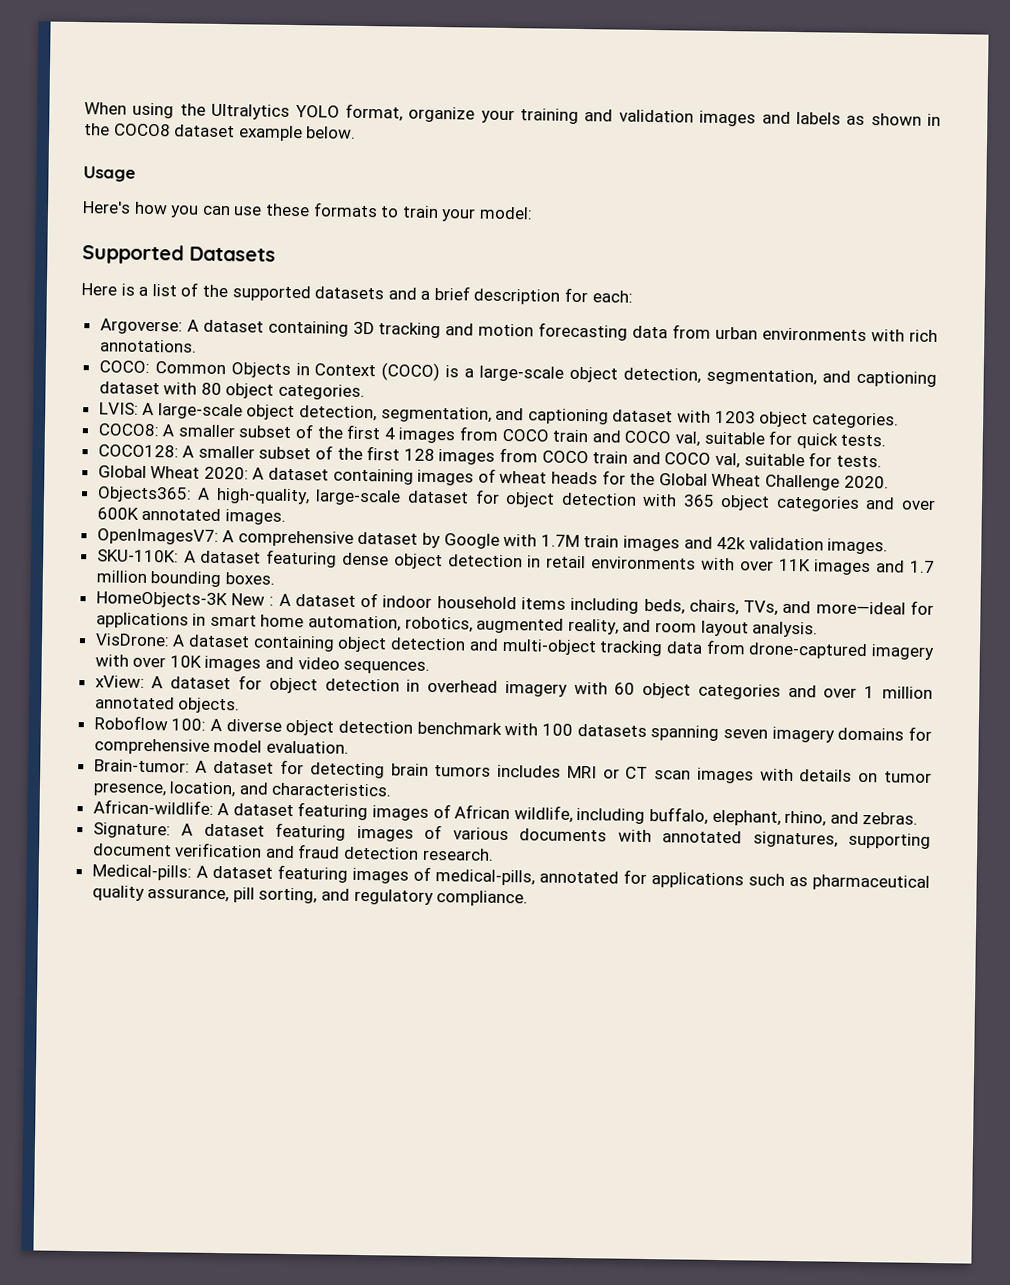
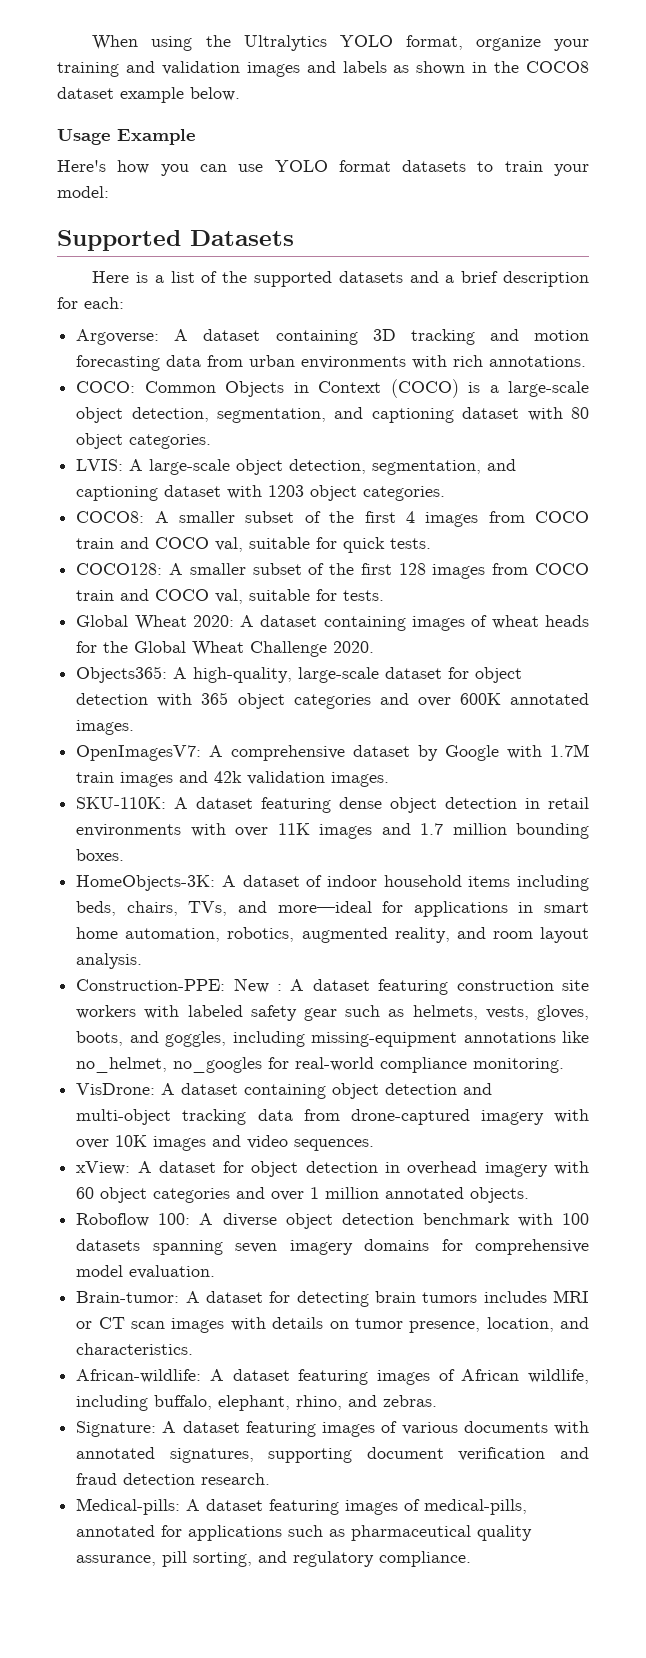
- Usage
+ Usage Example
- Here's how you can use these formats to train your model:
+ Here's how you can use YOLO format datasets to train your model:
- HomeObjects-3K New : A dataset of indoor household items including beds, chairs, TVs, and more—ideal for applications in smart home automation, robotics, augmented reality, and room layout analysis.
+ HomeObjects-3K: A dataset of indoor household items including beds, chairs, TVs, and more—ideal for applications in smart home automation, robotics, augmented reality, and room layout analysis.
+ Construction-PPE: New : A dataset featuring construction site workers with labeled safety gear such as helmets, vests, gloves, boots, and goggles, including missing-equipment annotations like no_helmet, no_googles for real-world compliance monitoring.

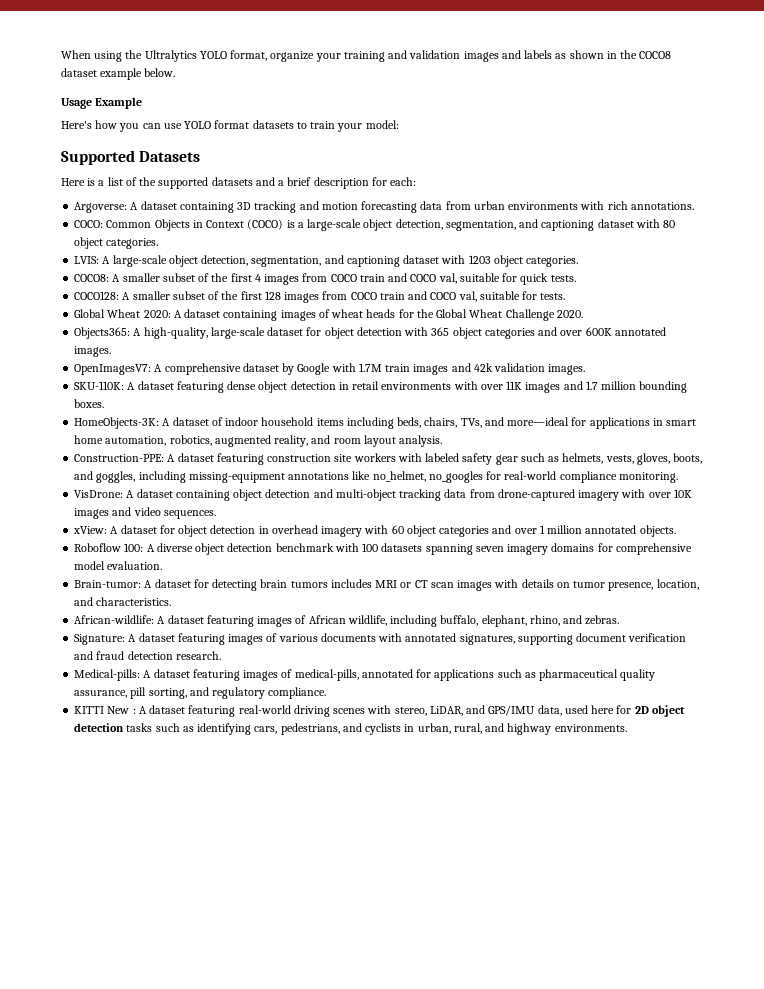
- Construction-PPE: New : A dataset featuring construction site workers with labeled safety gear such as helmets, vests, gloves, boots, and goggles, including missing-equipment annotations like no_helmet, no_googles for real-world compliance monitoring.
+ Construction-PPE: A dataset featuring construction site workers with labeled safety gear such as helmets, vests, gloves, boots, and goggles, including missing-equipment annotations like no_helmet, no_googles for real-world compliance monitoring.
+ KITTI New : A dataset featuring real-world driving scenes with stereo, LiDAR, and GPS/IMU data, used here for 2D object detection tasks such as identifying cars, pedestrians, and cyclists in urban, rural, and highway environments.

